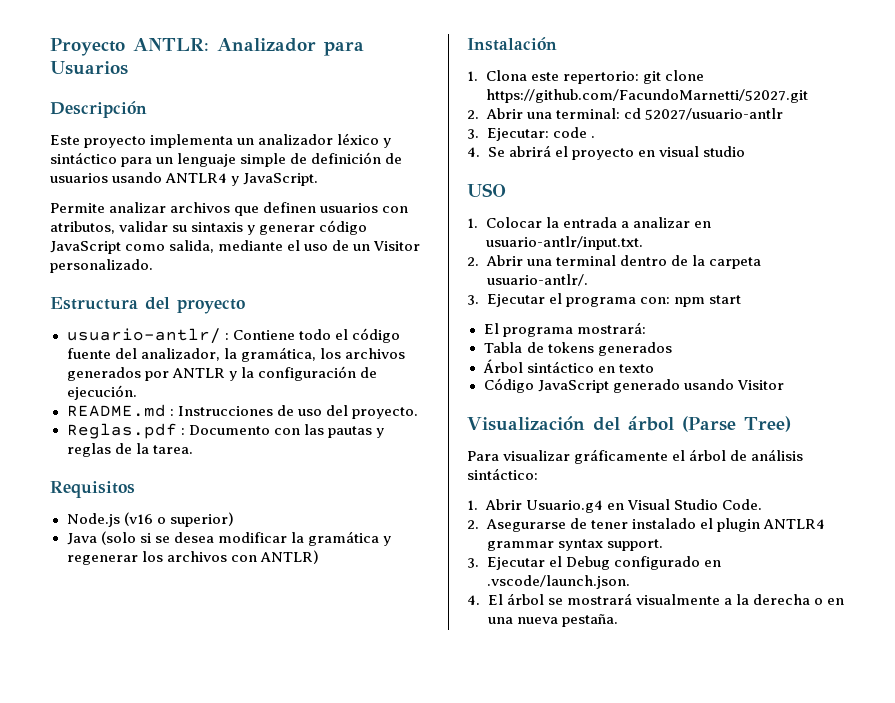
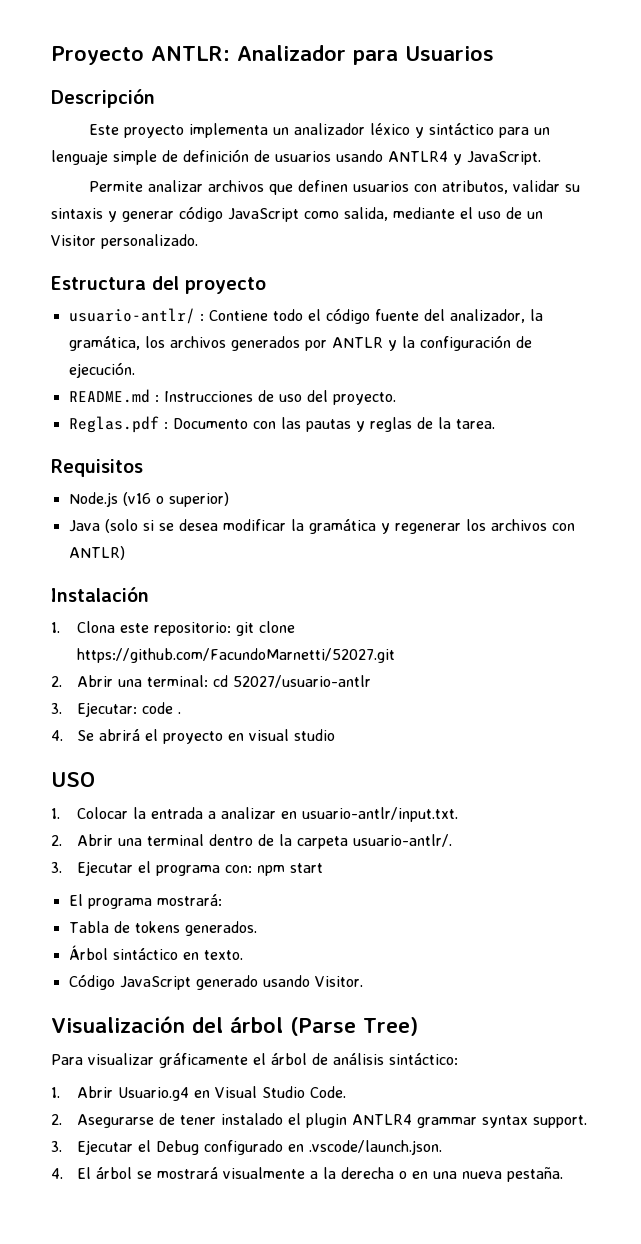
- 1. Clona este repertorio: git clone https://github.com/FacundoMarnetti/52027.git
+ 1. Clona este repositorio: git clone https://github.com/FacundoMarnetti/52027.git
- Tabla de tokens generados
+ Tabla de tokens generados.
- Árbol sintáctico en texto
+ Árbol sintáctico en texto.
- Código JavaScript generado usando Visitor
+ Código JavaScript generado usando Visitor.

